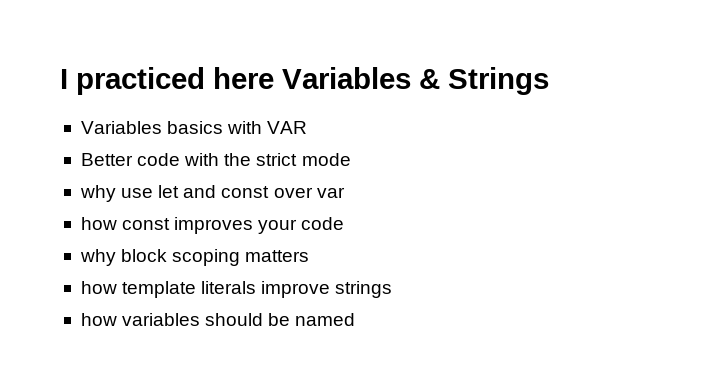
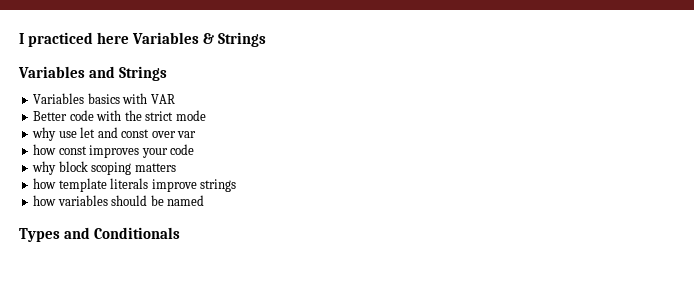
+ Variables and Strings
+ Types and Conditionals

